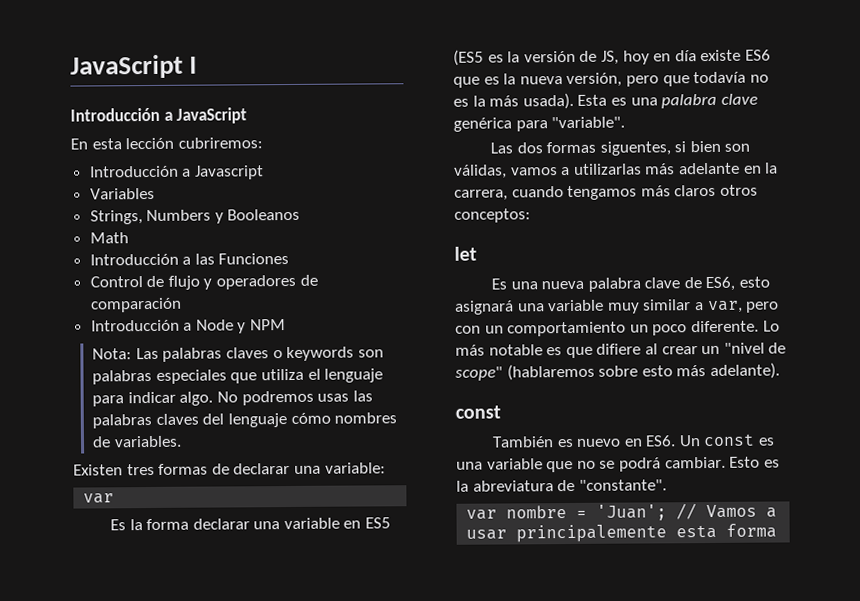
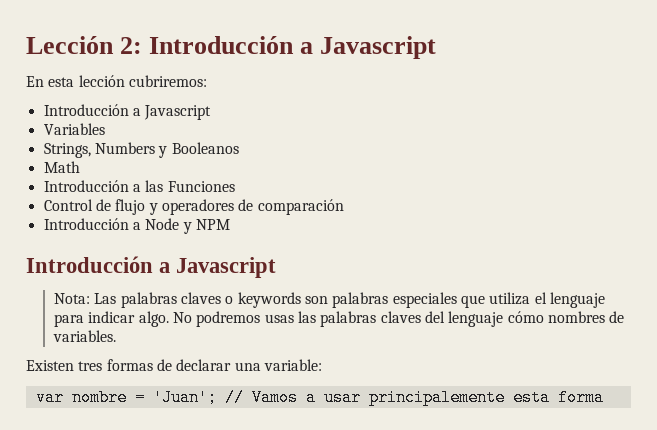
- JavaScript I
- Introducción a JavaScript
+ Lección 2: Introducción a Javascript
  Introducción a Node y NPM
+ Introducción a Javascript
  Existen tres formas de declarar una variable:
- var
- Es la forma declarar una variable en ES5 (ES5 es la versión de JS, hoy en día existe ES6 que es la nueva versión, pero que todavía no es la más usada). Esta es una palabra clave genérica para "variable".
- Las dos formas siguentes, si bien son válidas, vamos a utilizarlas más adelante en la carrera, cuando tengamos más claros otros conceptos:
- let
- Es una nueva palabra clave de ES6, esto asignará una variable muy similar a var, pero con un comportamiento un poco diferente. Lo más notable es que difiere al crear un "nivel de scope" (hablaremos sobre esto más adelante).
- const
- También es nuevo en ES6. Un const es una variable que no se podrá cambiar. Esto es la abreviatura de "constante".

